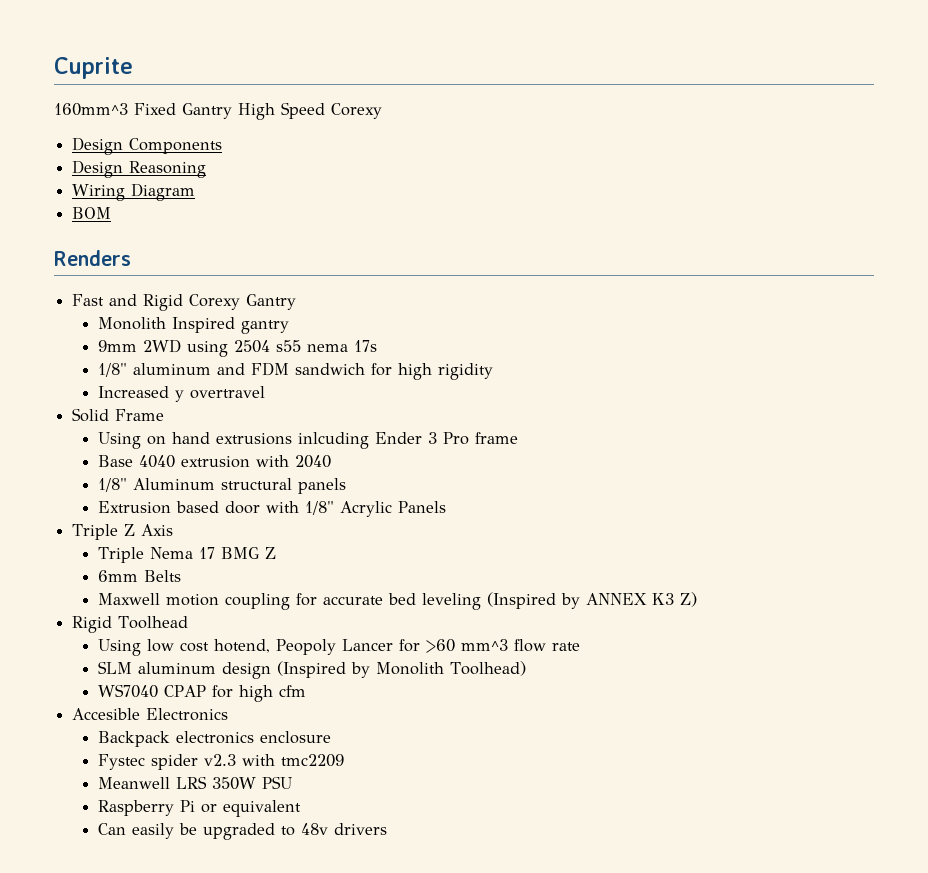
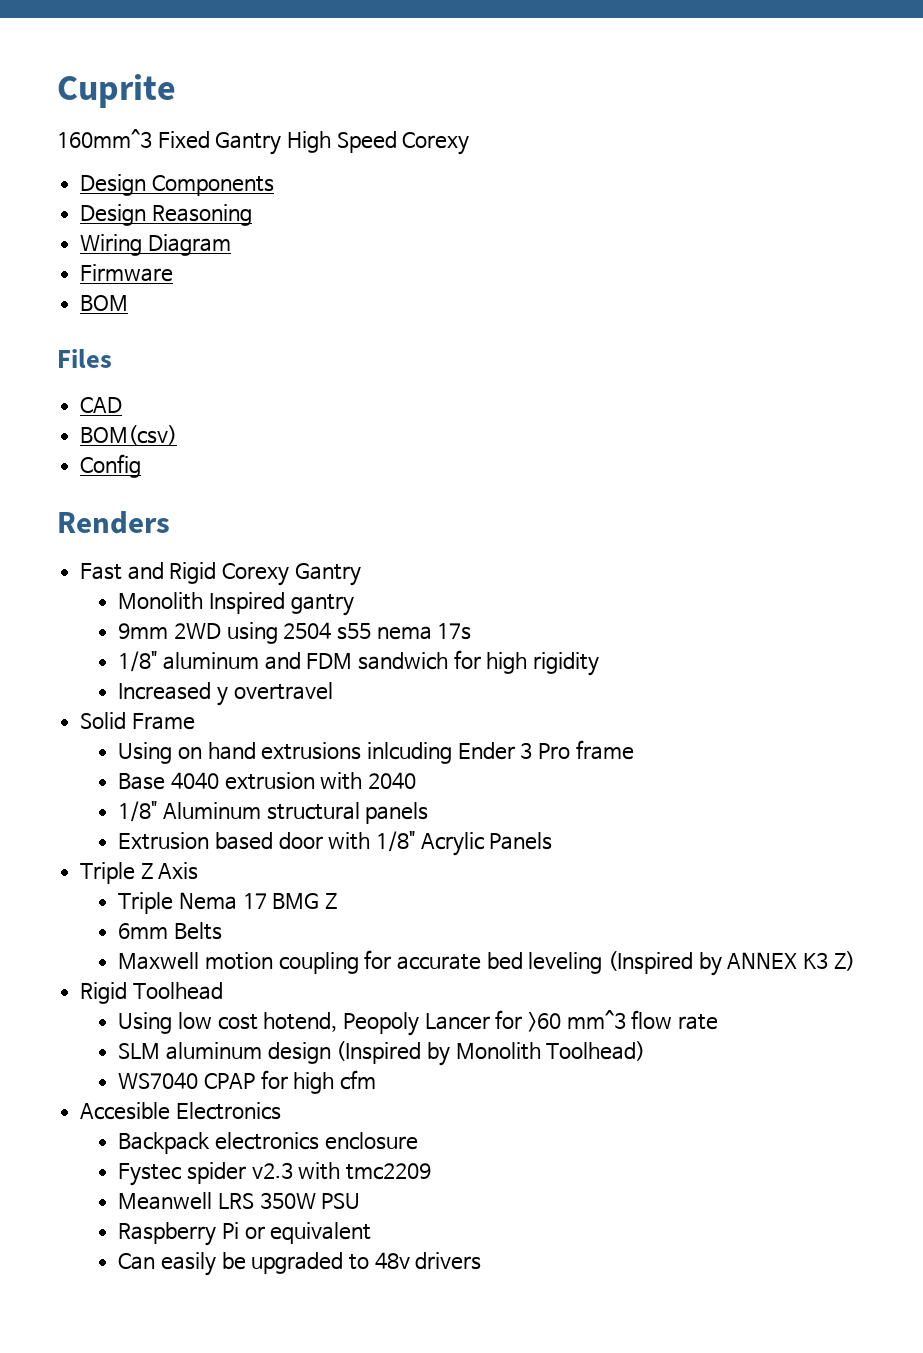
+ Firmware
+ Files
+ CAD
+ BOM(csv)
+ Config

